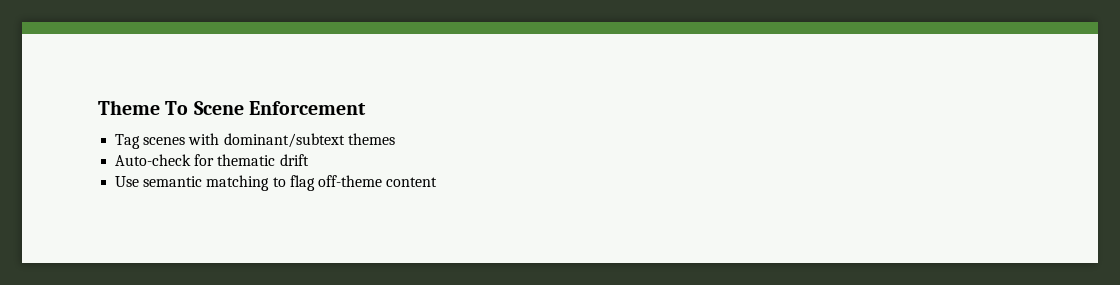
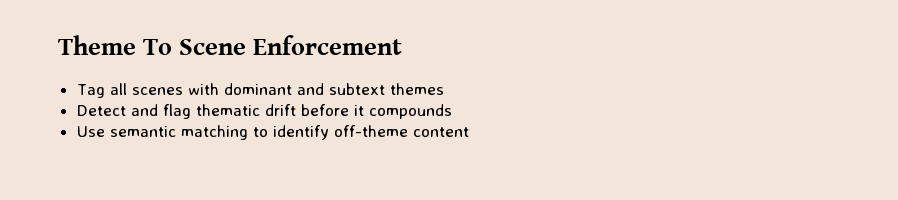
- Tag scenes with dominant/subtext themes
- Auto-check for thematic drift
+ Tag all scenes with dominant and subtext themes
+ Detect and flag thematic drift before it compounds
- Use semantic matching to flag off-theme content
+ Use semantic matching to identify off-theme content

